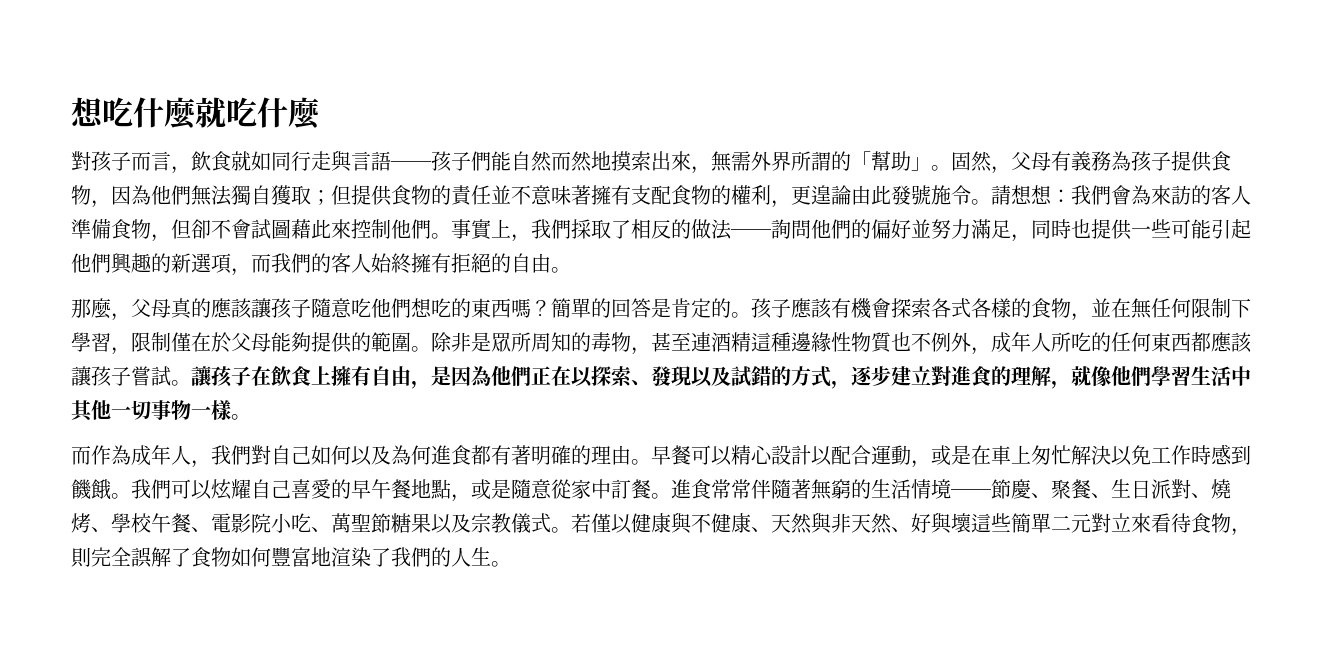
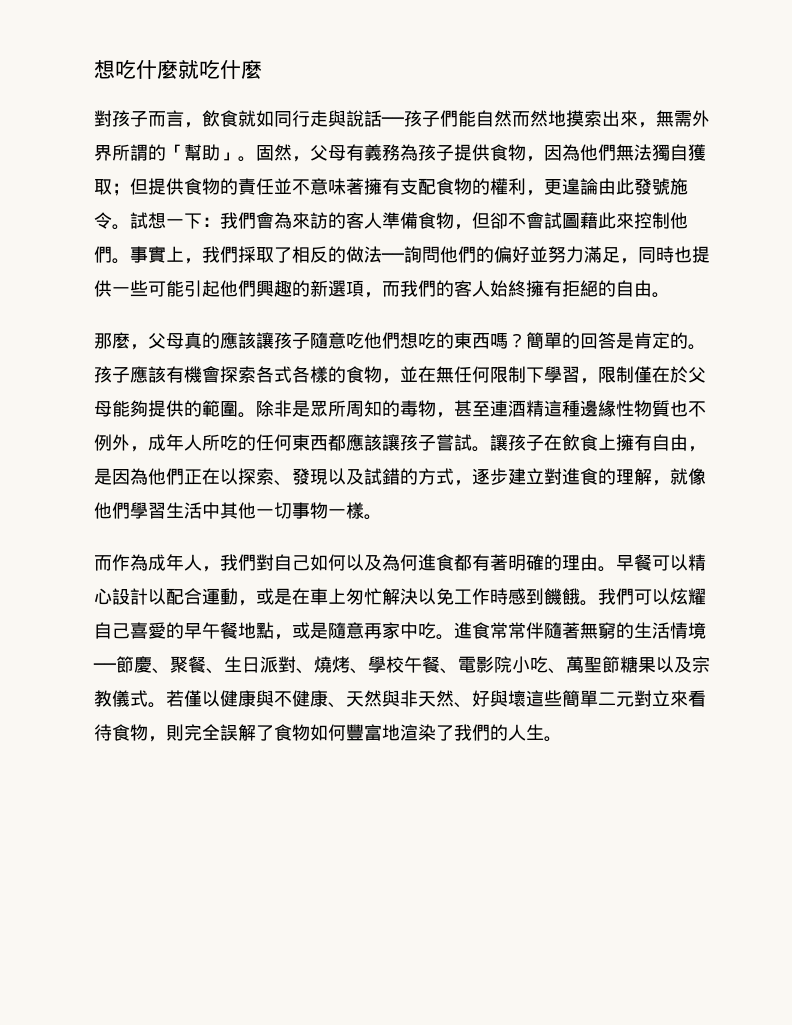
- 對孩子而言，飲食就如同行走與言語──孩子們能自然而然地摸索出來，無需外界所謂的「幫助」。
+ 對孩子而言，飲食就如同行走與說話──孩子們能自然而然地摸索出來，無需外界所謂的「幫助」。
- 請想想：我們會為來訪的客人準備食物，但卻不會試圖藉此來控制他們。
+ 試想一下：我們會為來訪的客人準備食物，但卻不會試圖藉此來控制他們。
- 我們可以炫耀自己喜愛的早午餐地點，或是隨意從家中訂餐。
+ 我們可以炫耀自己喜愛的早午餐地點，或是隨意再家中吃。

